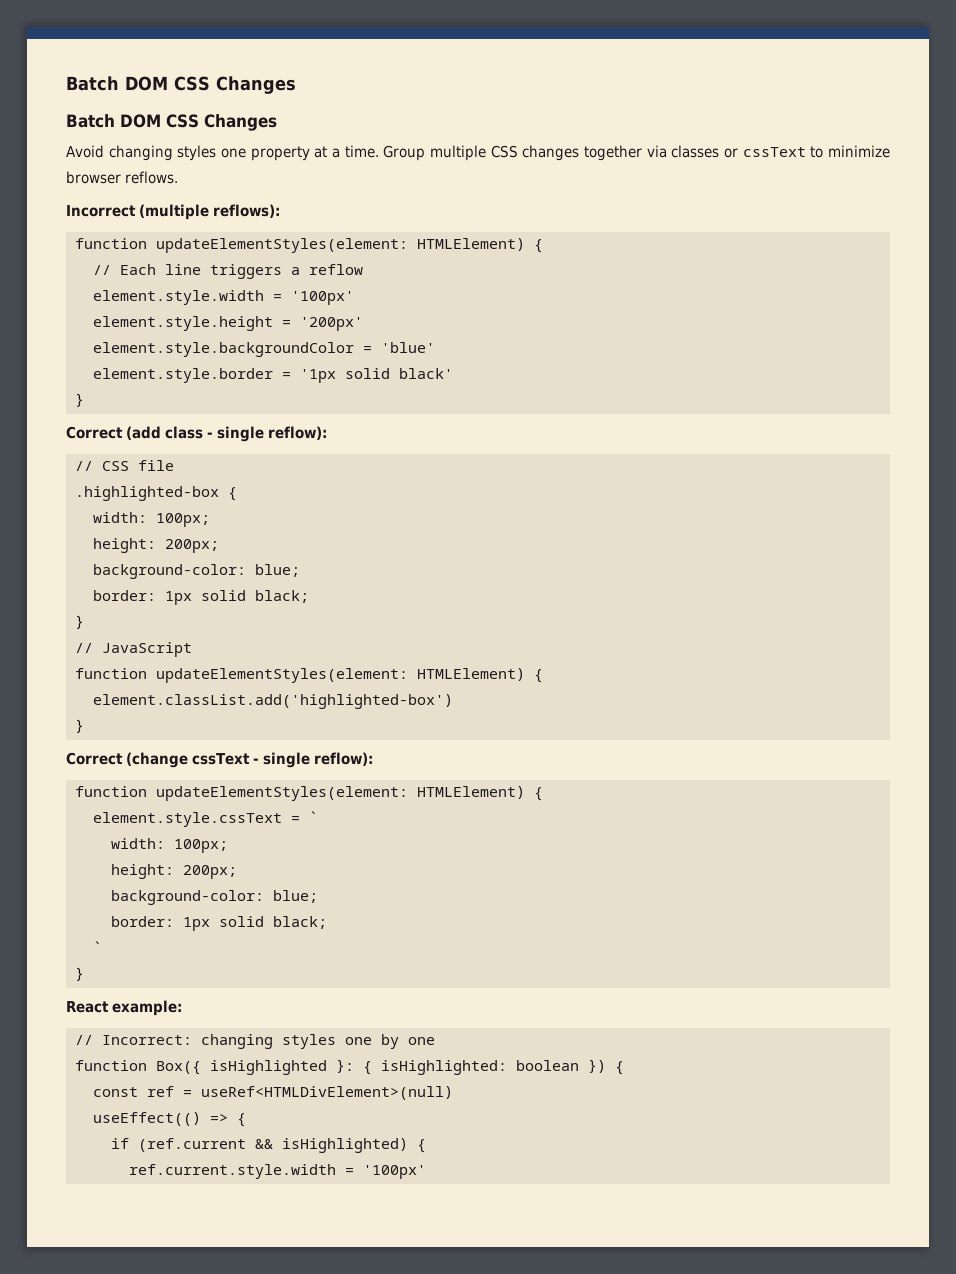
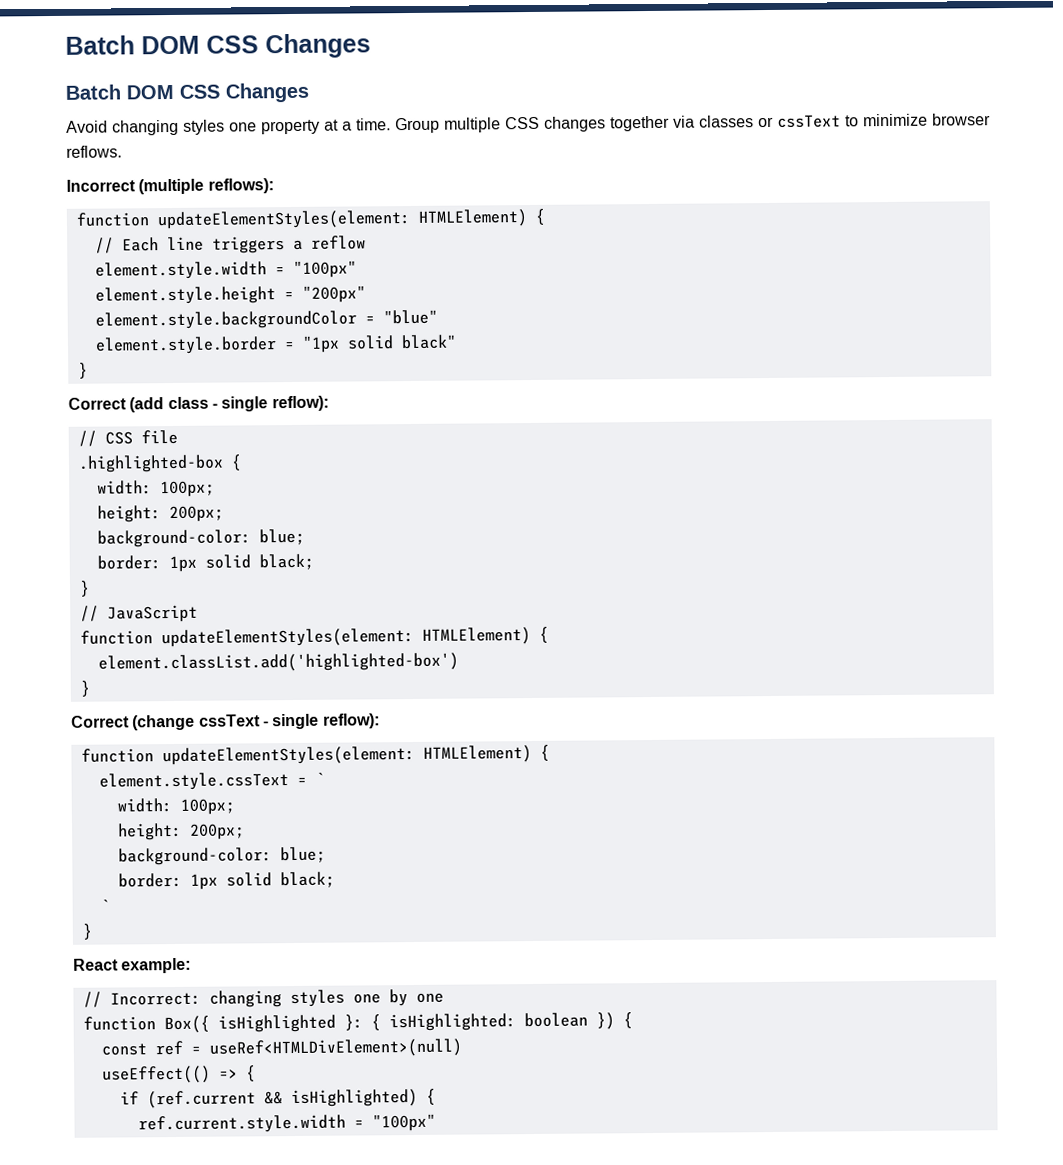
- element.style.width = '100px'
+ element.style.width = "100px"
- element.style.height = '200px'
+ element.style.height = "200px"
- element.style.backgroundColor = 'blue'
+ element.style.backgroundColor = "blue"
- element.style.border = '1px solid black'
+ element.style.border = "1px solid black"
- ref.current.style.width = '100px'
+ ref.current.style.width = "100px"

